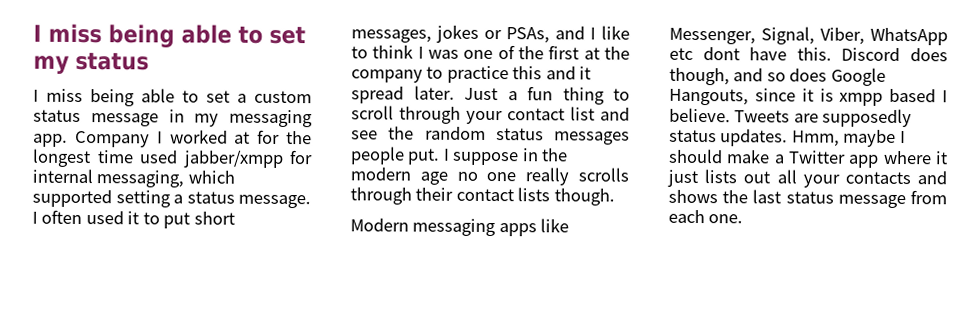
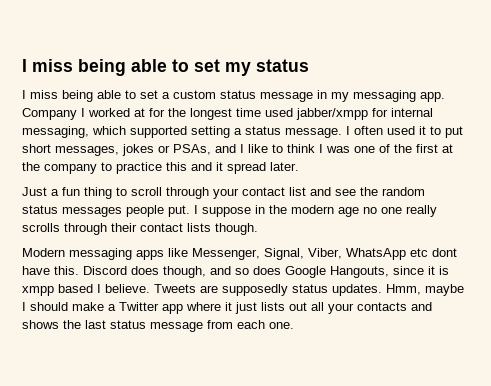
- I often used it to put short messages, jokes or PSAs, and I like to think I was one of the first at the company to practice this and it spread later. Just a fun thing to scroll through your contact list and see the random status messages people put.
+ I often used it to put short messages, jokes or PSAs, and I like to think I was one of the first at the company to practice this and it spread later.
+ Just a fun thing to scroll through your contact list and see the random status messages people put.

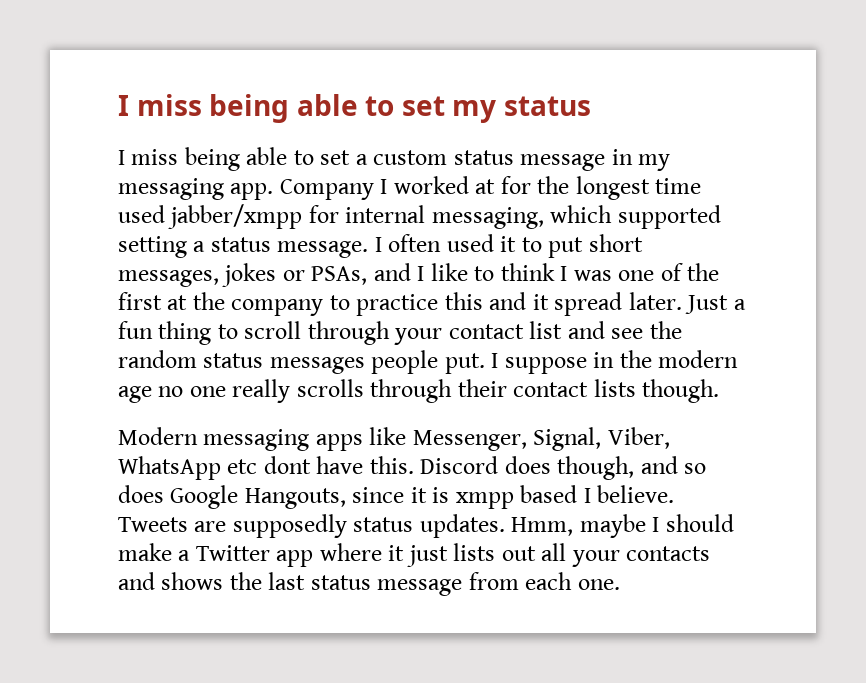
- I often used it to put short messages, jokes or PSAs, and I like to think I was one of the first at the company to practice this and it spread later.
- Just a fun thing to scroll through your contact list and see the random status messages people put.
+ I often used it to put short messages, jokes or PSAs, and I like to think I was one of the first at the company to practice this and it spread later. Just a fun thing to scroll through your contact list and see the random status messages people put.

